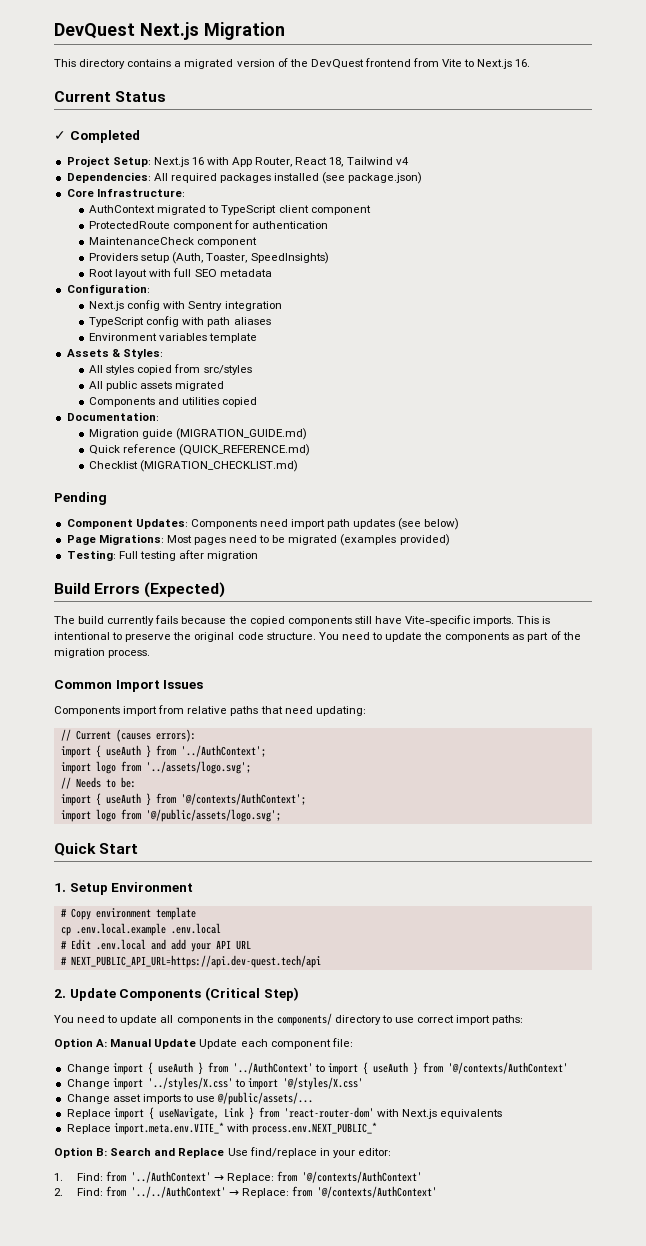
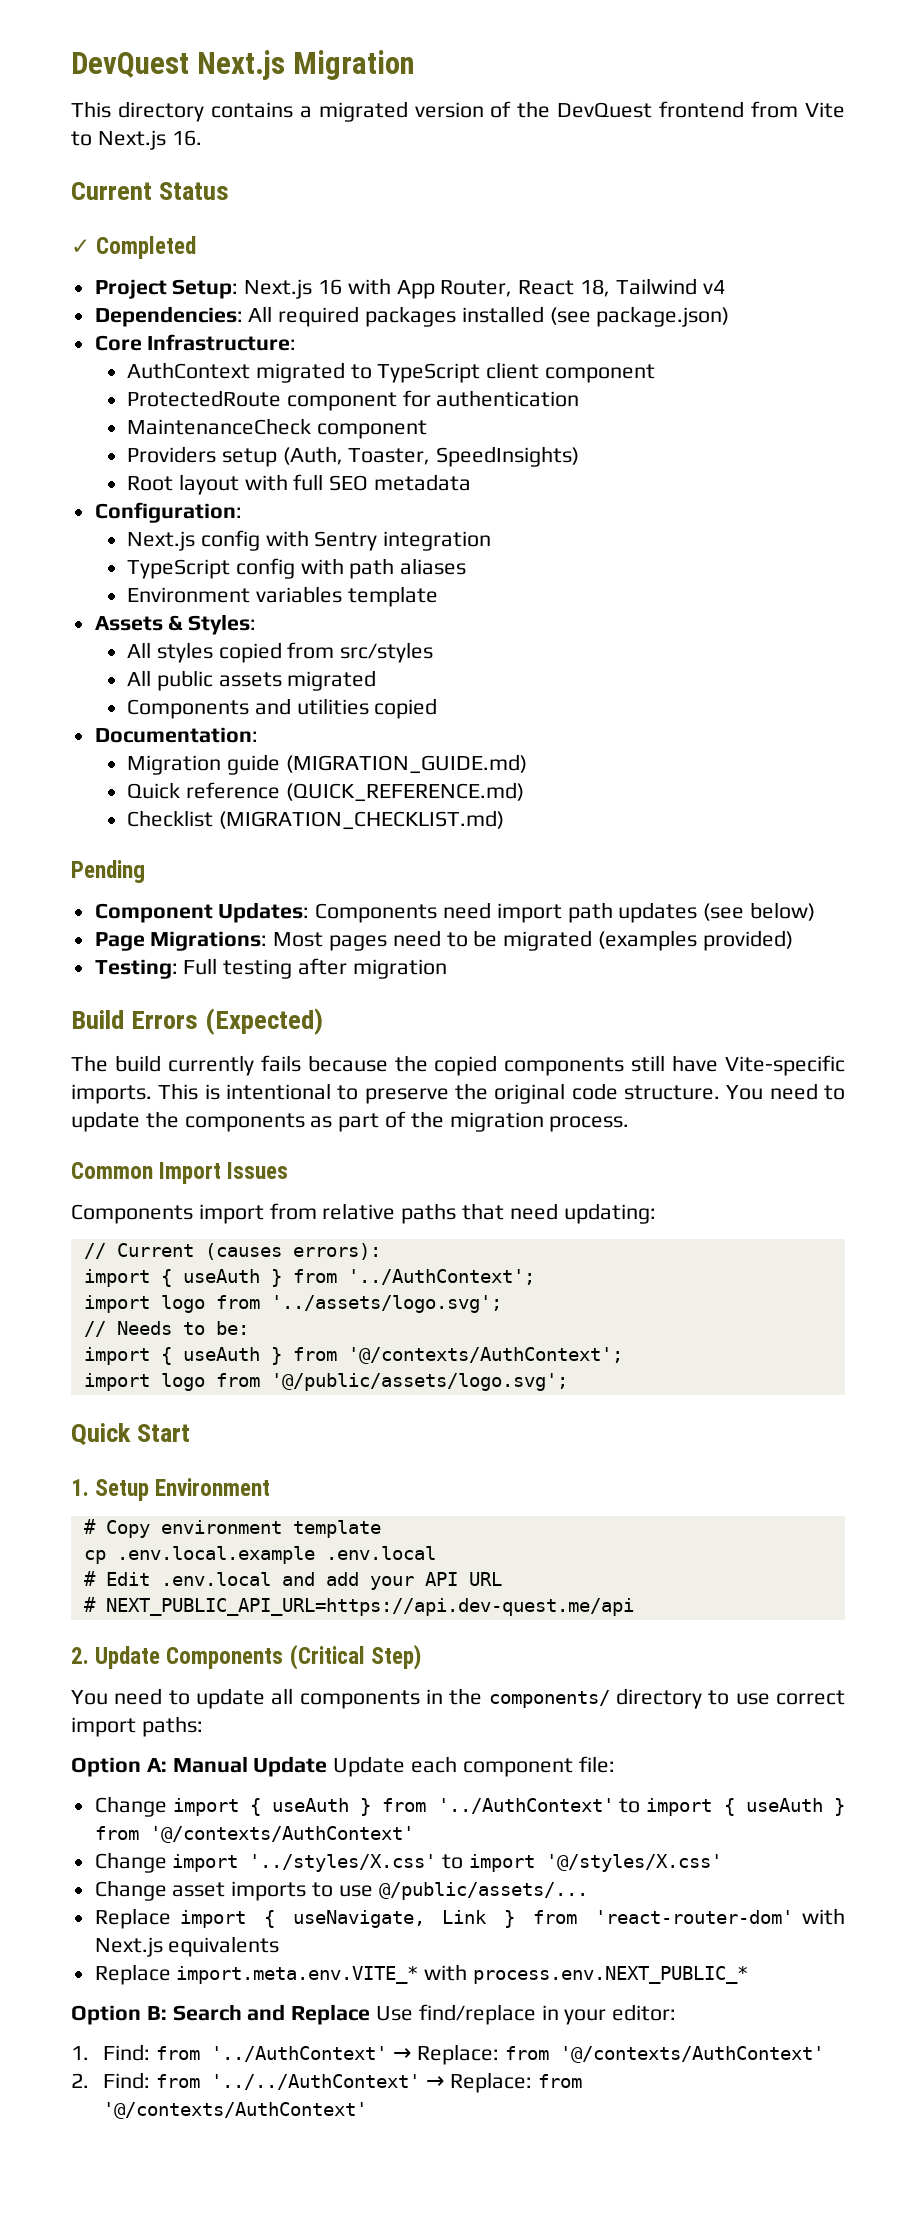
- # NEXT_PUBLIC_API_URL=https://api.dev-quest.tech/api
+ # NEXT_PUBLIC_API_URL=https://api.dev-quest.me/api

